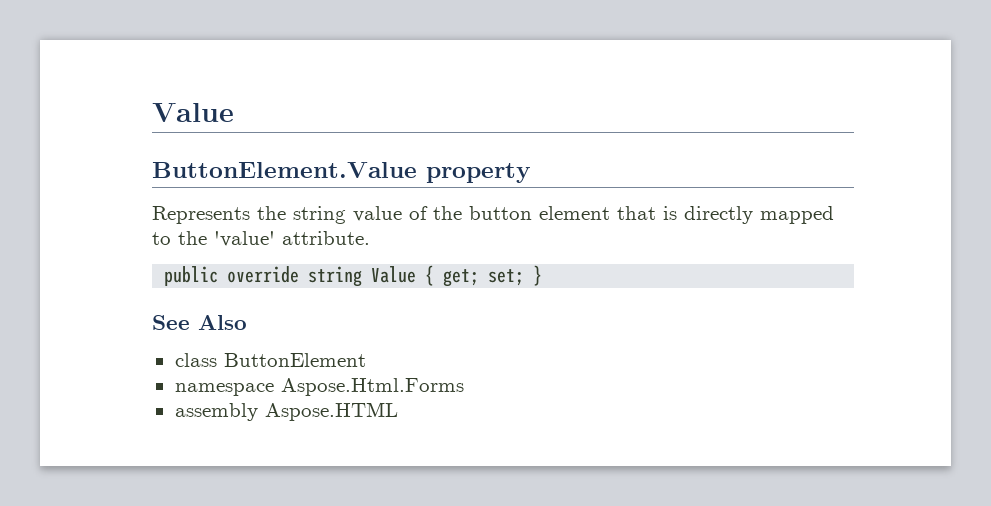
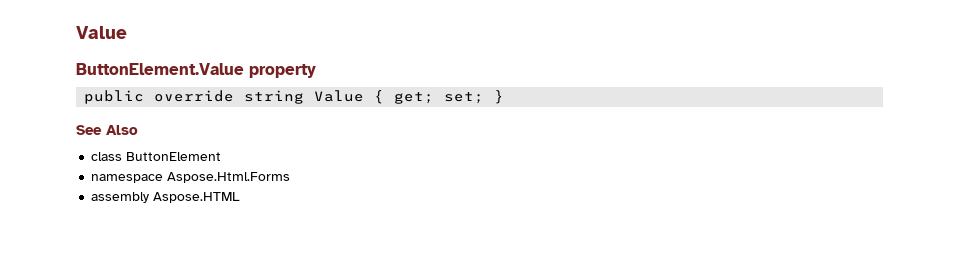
- Represents the string value of the button element that is directly mapped to the 'value' attribute.

